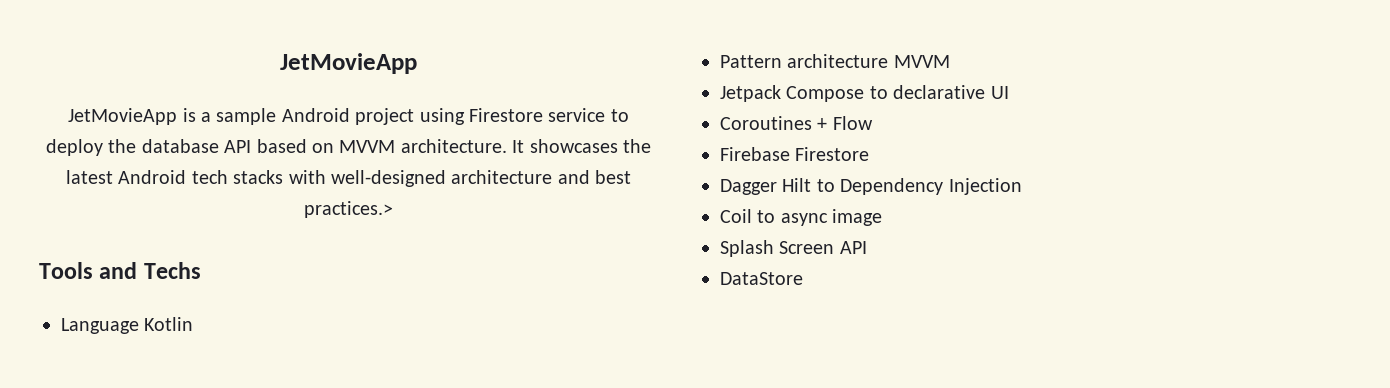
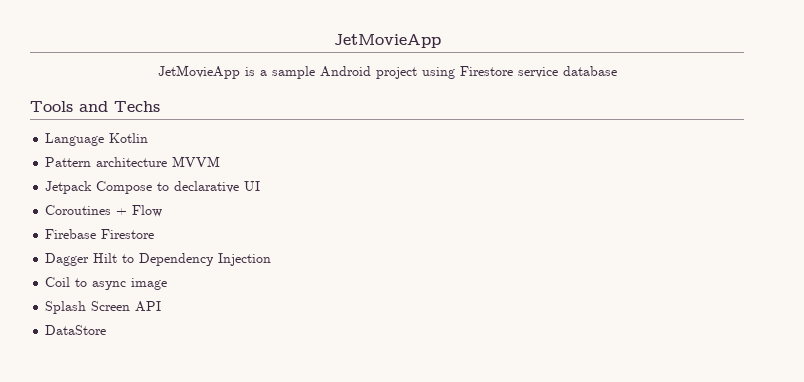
- JetMovieApp is a sample Android project using Firestore service to deploy the database API based on MVVM architecture. It showcases the latest Android tech stacks with well-designed architecture and best practices.>
+ JetMovieApp is a sample Android project using Firestore service database

